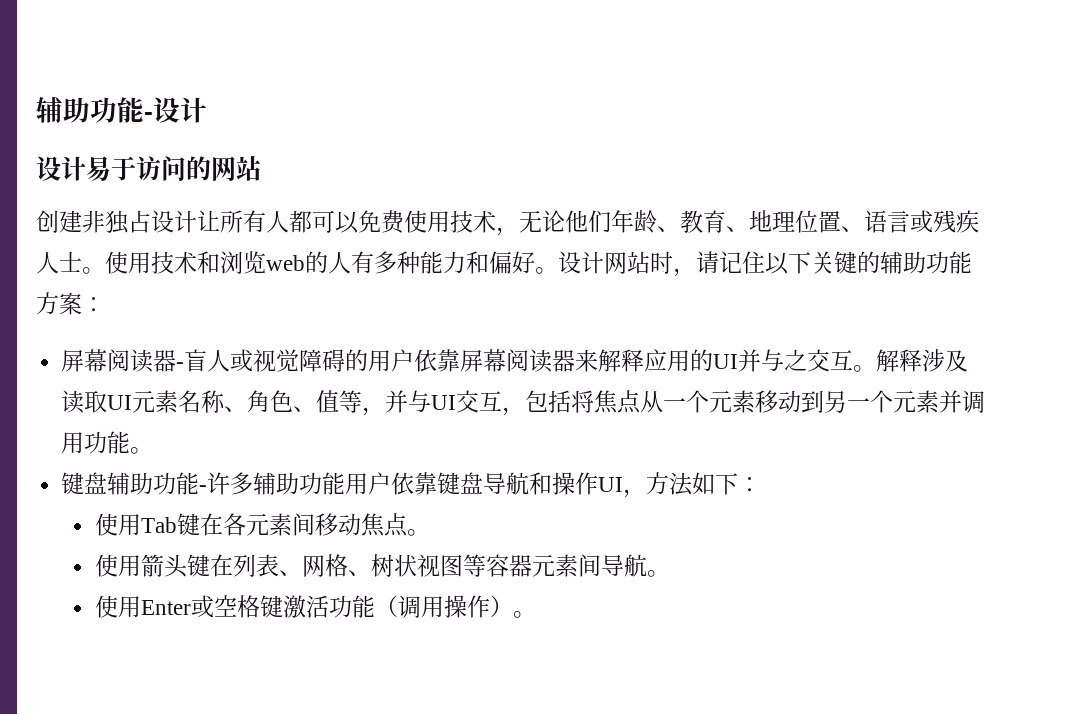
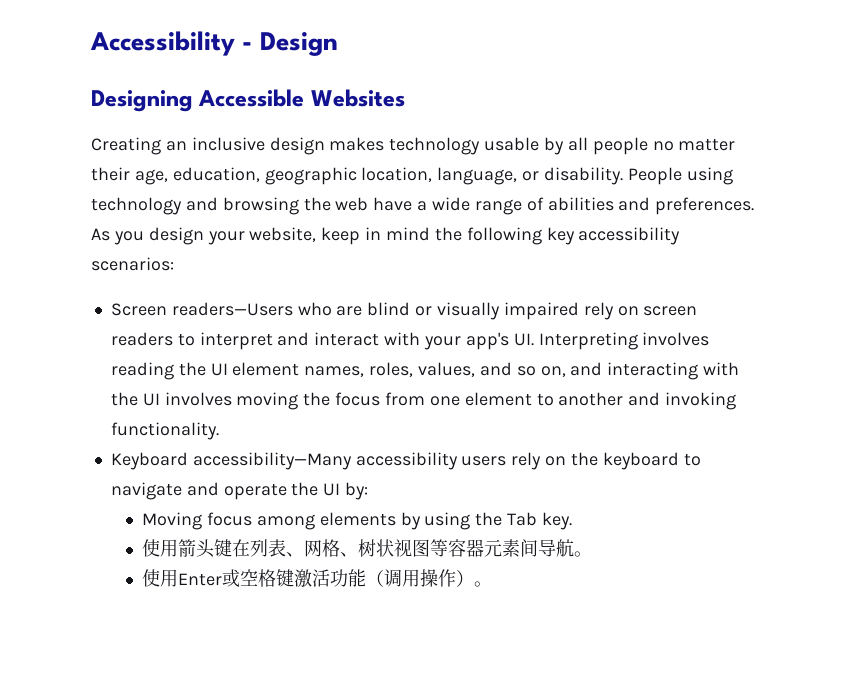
- 辅助功能-设计
- 设计易于访问的网站
- 创建非独占设计让所有人都可以免费使用技术，无论他们年龄、教育、地理位置、语言或残疾人士。使用技术和浏览web的人有多种能力和偏好。设计网站时，请记住以下关键的辅助功能方案：
- 屏幕阅读器-盲人或视觉障碍的用户依靠屏幕阅读器来解释应用的UI并与之交互。解释涉及读取UI元素名称、角色、值等，并与UI交互，包括将焦点从一个元素移动到另一个元素并调用功能。
- 键盘辅助功能-许多辅助功能用户依靠键盘导航和操作UI，方法如下：
- 使用Tab键在各元素间移动焦点。
+ Accessibility - Design
+ Designing Accessible Websites
+ Creating an inclusive design makes technology usable by all people no matter their age, education, geographic location, language, or disability. People using technology and browsing the web have a wide range of abilities and preferences. As you design your website, keep in mind the following key accessibility scenarios:
+ Screen readers—Users who are blind or visually impaired rely on screen readers to interpret and interact with your app's UI. Interpreting involves reading the UI element names, roles, values, and so on, and interacting with the UI involves moving the focus from one element to another and invoking functionality.
+ Keyboard accessibility—Many accessibility users rely on the keyboard to navigate and operate the UI by:
+ Moving focus among elements by using the Tab key.

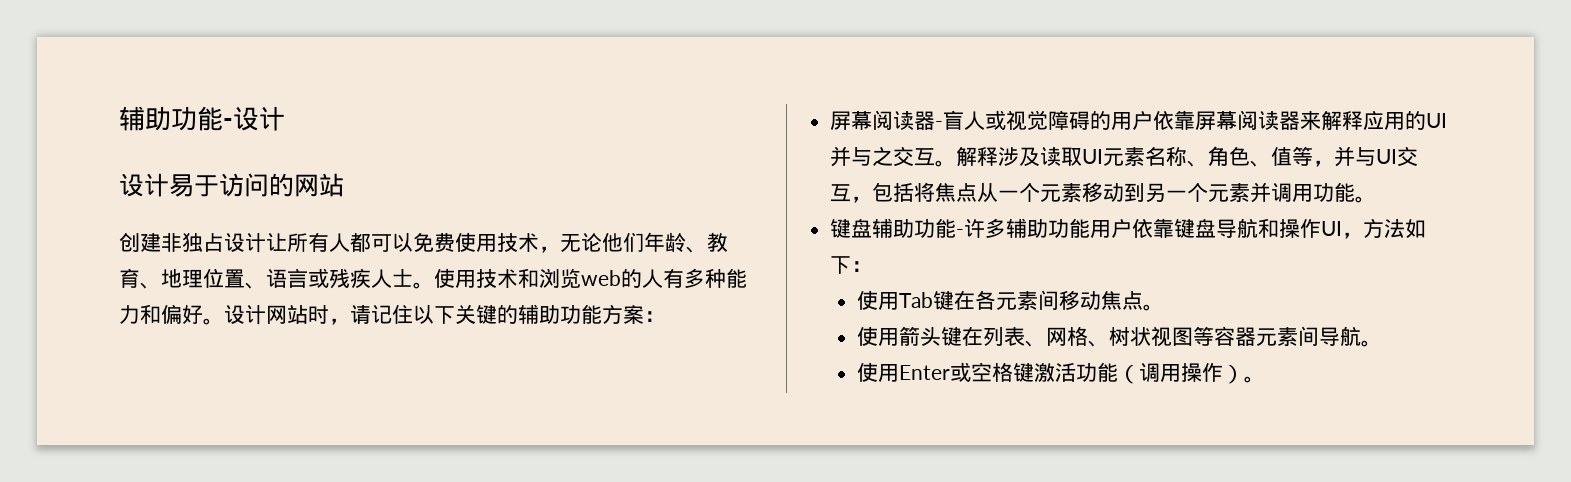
- Accessibility - Design
- Designing Accessible Websites
- Creating an inclusive design makes technology usable by all people no matter their age, education, geographic location, language, or disability. People using technology and browsing the web have a wide range of abilities and preferences. As you design your website, keep in mind the following key accessibility scenarios:
- Screen readers—Users who are blind or visually impaired rely on screen readers to interpret and interact with your app's UI. Interpreting involves reading the UI element names, roles, values, and so on, and interacting with the UI involves moving the focus from one element to another and invoking functionality.
- Keyboard accessibility—Many accessibility users rely on the keyboard to navigate and operate the UI by:
- Moving focus among elements by using the Tab key.
+ 辅助功能-设计
+ 设计易于访问的网站
+ 创建非独占设计让所有人都可以免费使用技术，无论他们年龄、教育、地理位置、语言或残疾人士。使用技术和浏览web的人有多种能力和偏好。设计网站时，请记住以下关键的辅助功能方案：
+ 屏幕阅读器-盲人或视觉障碍的用户依靠屏幕阅读器来解释应用的UI并与之交互。解释涉及读取UI元素名称、角色、值等，并与UI交互，包括将焦点从一个元素移动到另一个元素并调用功能。
+ 键盘辅助功能-许多辅助功能用户依靠键盘导航和操作UI，方法如下：
+ 使用Tab键在各元素间移动焦点。

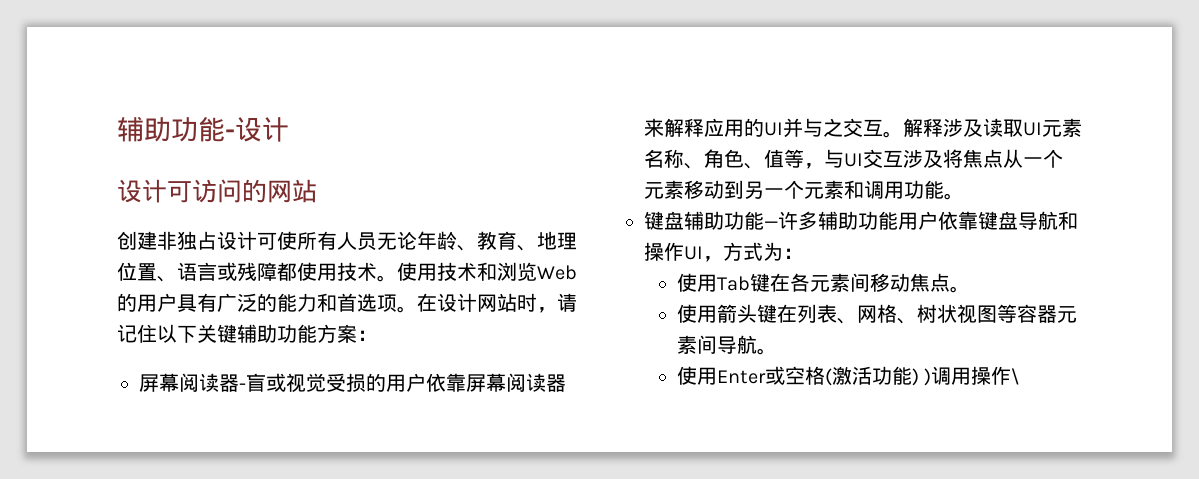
- 设计易于访问的网站
+ 设计可访问的网站
- 创建非独占设计让所有人都可以免费使用技术，无论他们年龄、教育、地理位置、语言或残疾人士。
+ 创建非独占设计可使所有人员无论年龄、教育、地理位置、语言或残障都使用技术。
- 使用技术和浏览web的人有多种能力和偏好。设计网站时，请记住以下关键的辅助功能方案：
+ 使用技术和浏览Web的用户具有广泛的能力和首选项。在设计网站时，请记住以下关键辅助功能方案：
- 屏幕阅读器-盲人或视觉障碍的用户依靠屏幕阅读器来解释应用的UI并与之交互。
+ 屏幕阅读器-盲或视觉受损的用户依靠屏幕阅读器来解释应用的UI并与之交互。
- 解释涉及读取UI元素名称、角色、值等，并与UI交互，包括将焦点从一个元素移动到另一个元素并调用功能。
+ 解释涉及读取UI元素名称、角色、值等，与UI交互涉及将焦点从一个元素移动到另一个元素和调用功能。
- 键盘辅助功能-许多辅助功能用户依靠键盘导航和操作UI，方法如下：
+ 键盘辅助功能—许多辅助功能用户依靠键盘导航和操作UI，方式为：
- 使用Enter或空格键激活功能（调用操作）。
+ 使用Enter或空格(激活功能) )调用操作\

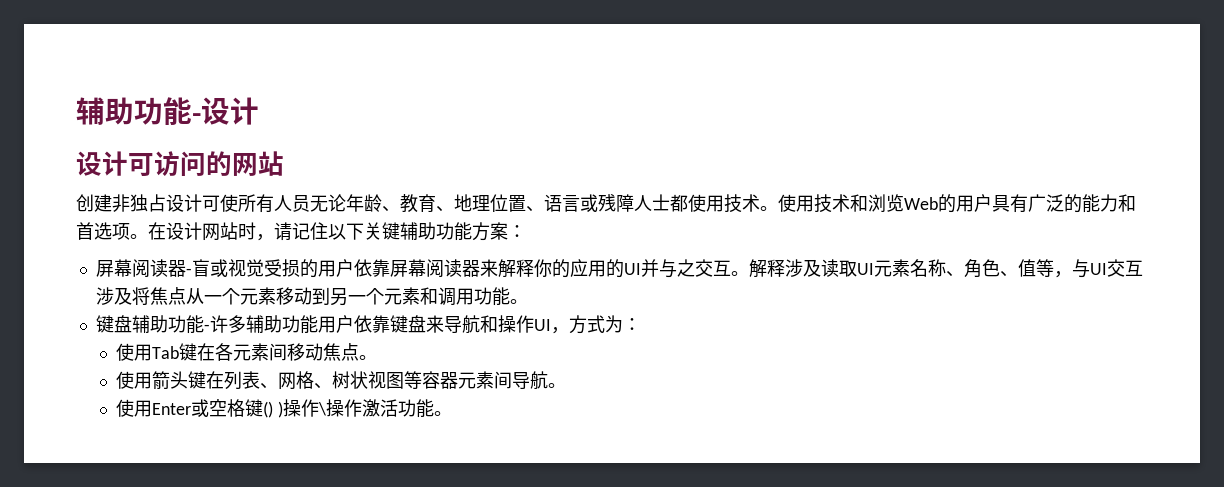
- 创建非独占设计可使所有人员无论年龄、教育、地理位置、语言或残障都使用技术。
+ 创建非独占设计可使所有人员无论年龄、教育、地理位置、语言或残障人士都使用技术。
- 屏幕阅读器-盲或视觉受损的用户依靠屏幕阅读器来解释应用的UI并与之交互。
+ 屏幕阅读器-盲或视觉受损的用户依靠屏幕阅读器来解释你的应用的UI并与之交互。
- 键盘辅助功能—许多辅助功能用户依靠键盘导航和操作UI，方式为：
+ 键盘辅助功能-许多辅助功能用户依靠键盘来导航和操作UI，方式为：
- 使用Enter或空格(激活功能) )调用操作\
+ 使用Enter或空格键() )操作\操作激活功能。

